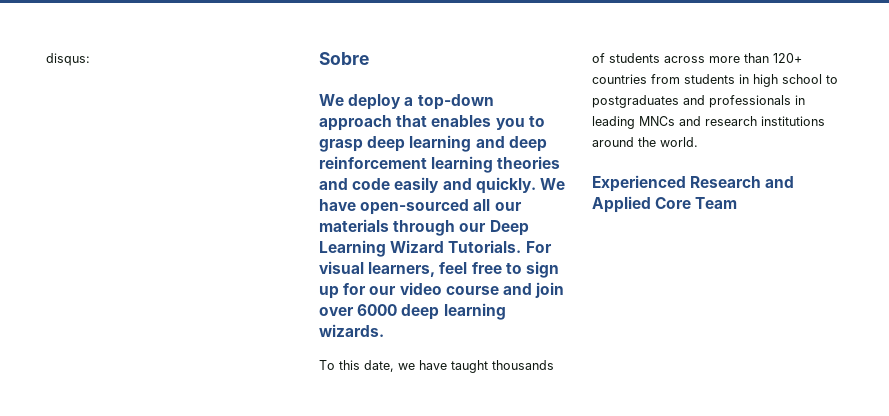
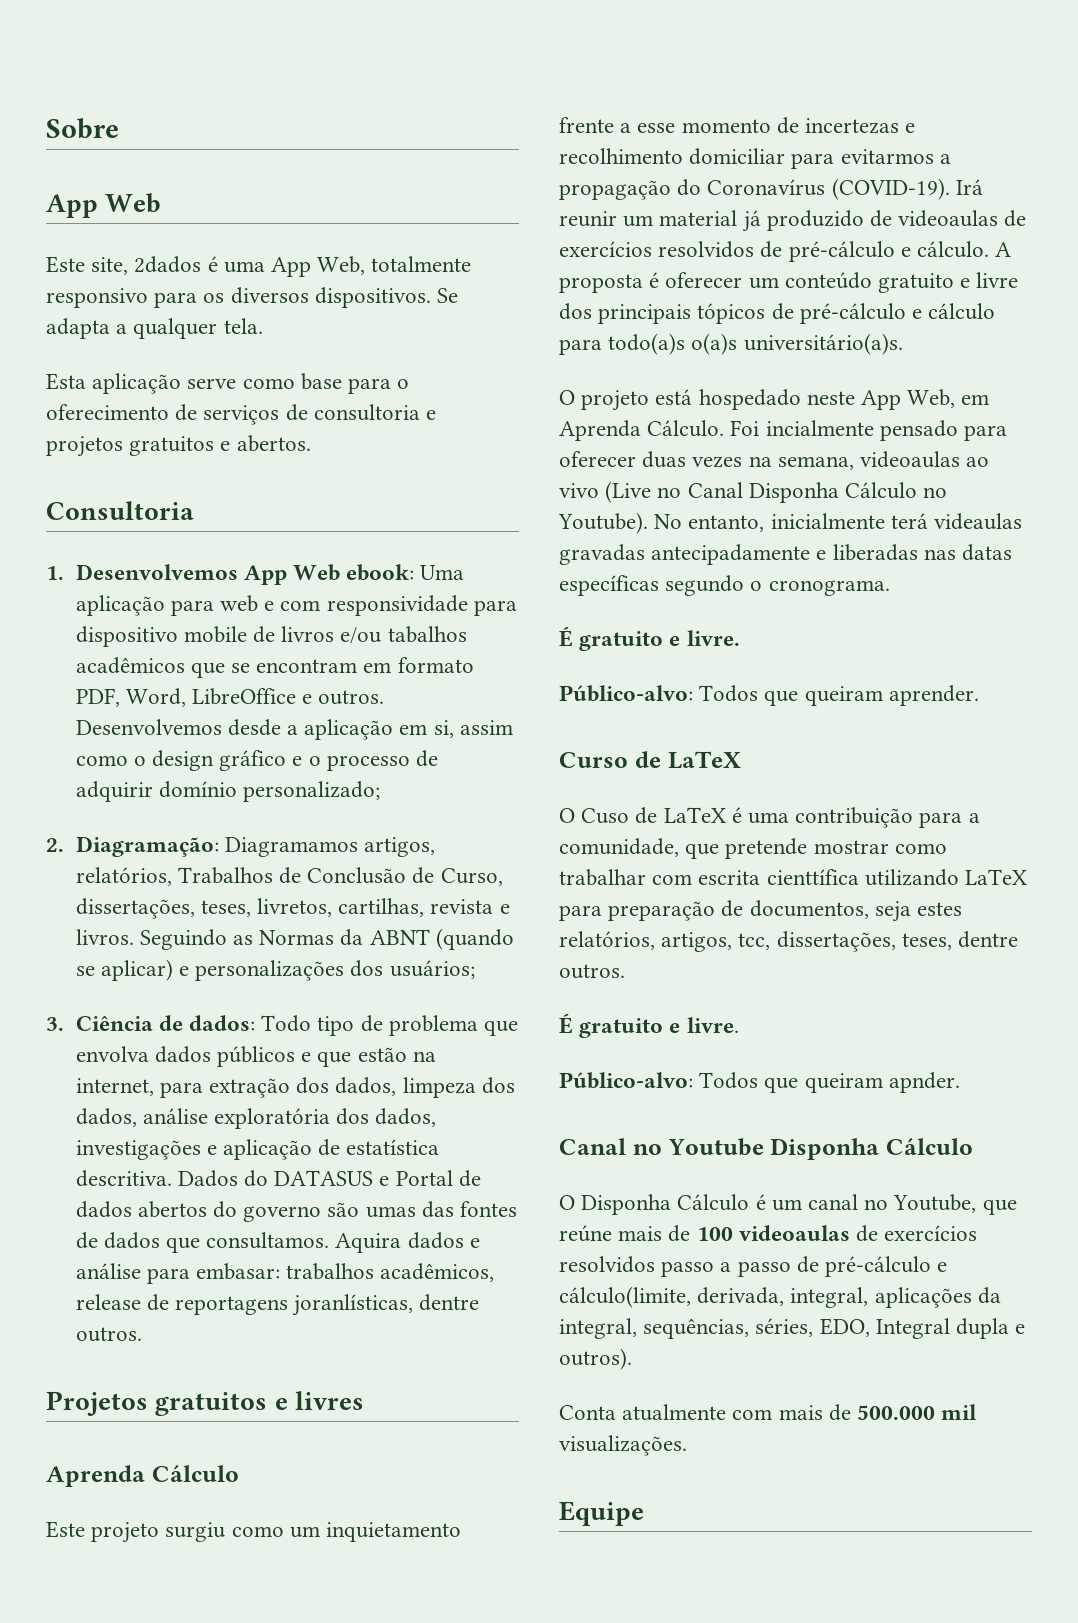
- disqus:
  Sobre
- We deploy a top-down approach that enables you to grasp deep learning and deep reinforcement learning theories and code easily and quickly. We have open-sourced all our materials through our Deep Learning Wizard Tutorials. For visual learners, feel free to sign up for our video course and join over 6000 deep learning wizards.
- To this date, we have taught thousands of students across more than 120+ countries from students in high school to postgraduates and professionals in leading MNCs and research institutions around the world.
- Experienced Research and Applied Core Team
+ App Web
+ Este site, 2dados é uma App Web, totalmente responsivo para os diversos dispositivos. Se adapta a qualquer tela.
+ Esta aplicação serve como base para o oferecimento de serviços de consultoria e projetos gratuitos e abertos.
+ Consultoria
+ 1. Desenvolvemos App Web ebook: Uma aplicação para web e com responsividade para dispositivo mobile de livros e/ou tabalhos acadêmicos que se encontram em formato PDF, Word, LibreOffice e outros. Desenvolvemos desde a aplicação em si, assim como o design gráfico e o processo de adquirir domínio personalizado;
+ 2. Diagramação: Diagramamos artigos, relatórios, Trabalhos de Conclusão de Curso, dissertações, teses, livretos, cartilhas, revista e livros. Seguindo as Normas da ABNT (quando se aplicar) e personalizações dos usuários;
+ 3. Ciência de dados: Todo tipo de problema que envolva dados públicos e que estão na internet, para extração dos dados, limpeza dos dados, análise exploratória dos dados, investigações e aplicação de estatística descritiva. Dados do DATASUS e Portal de dados abertos do governo são umas das fontes de dados que consultamos. Aquira dados e análise para embasar: trabalhos acadêmicos, release de reportagens joranlísticas, dentre outros.
+ Projetos gratuitos e livres
+ Aprenda Cálculo
+ Este projeto surgiu como um inquietamento frente a esse momento de incertezas e recolhimento domiciliar para evitarmos a propagação do Coronavírus (COVID-19). Irá reunir um material já produzido de videoaulas de exercícios resolvidos de pré-cálculo e cálculo. A proposta é oferecer um conteúdo gratuito e livre dos principais tópicos de pré-cálculo e cálculo para todo(a)s o(a)s universitário(a)s.
+ O projeto está hospedado neste App Web, em Aprenda Cálculo. Foi incialmente pensado para oferecer duas vezes na semana, videoaulas ao vivo (Live no Canal Disponha Cálculo no Youtube). No entanto, inicialmente terá videaulas gravadas antecipadamente e liberadas nas datas específicas segundo o cronograma.
+ É gratuito e livre.
+ Público-alvo: Todos que queiram aprender.
+ Curso de LaTeX
+ O Cuso de LaTeX é uma contribuição para a comunidade, que pretende mostrar como trabalhar com escrita cienttífica utilizando LaTeX para preparação de documentos, seja estes relatórios, artigos, tcc, dissertações, teses, dentre outros.
+ É gratuito e livre.
+ Público-alvo: Todos que queiram apnder.
+ Canal no Youtube Disponha Cálculo
+ O Disponha Cálculo é um canal no Youtube, que reúne mais de 100 videoaulas de exercícios resolvidos passo a passo de pré-cálculo e cálculo(limite, derivada, integral, aplicações da integral, sequências, séries, EDO, Integral dupla e outros).
+ Conta atualmente com mais de 500.000 mil visualizações.
+ Equipe

